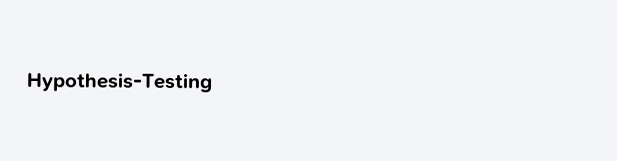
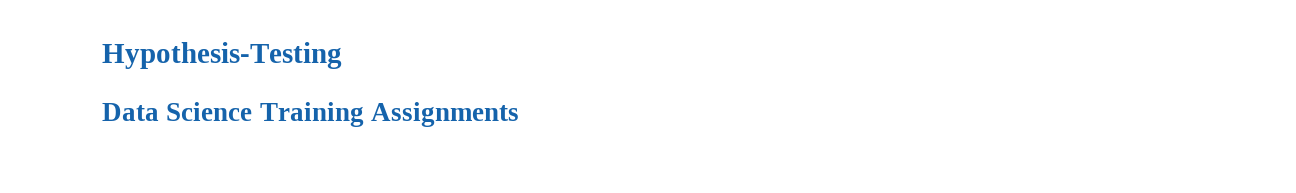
+ Data Science Training Assignments

